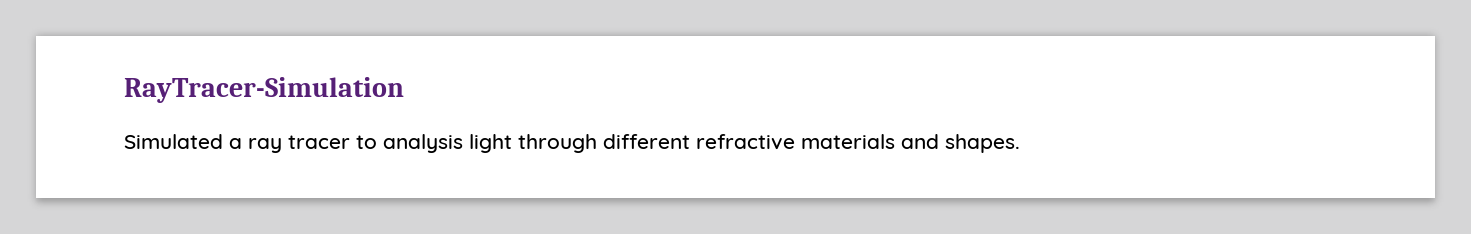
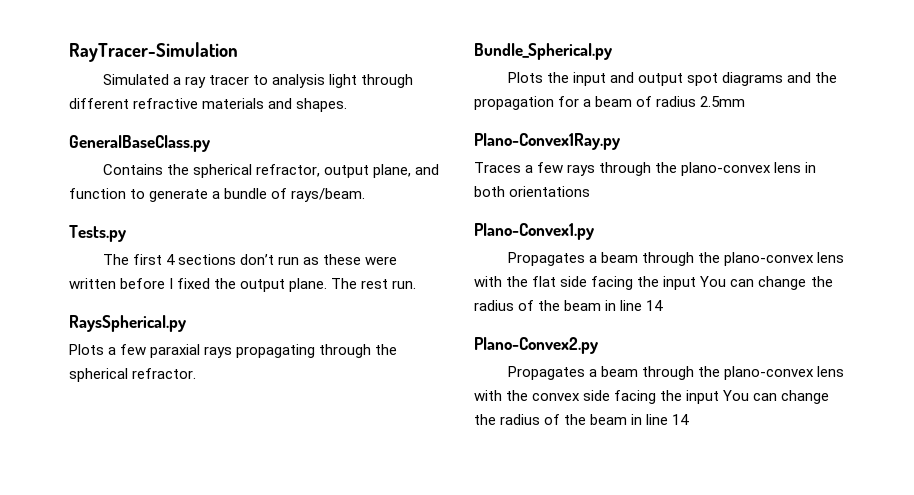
+ GeneralBaseClass.py
+ Contains the spherical refractor, output plane, and function to generate a bundle of rays/beam.
+ Tests.py
+ The first 4 sections don’t run as these were written before I fixed the output plane. The rest run.
+ RaysSpherical.py
+ Plots a few paraxial rays propagating through the spherical refractor.
+ Bundle_Spherical.py
+ Plots the input and output spot diagrams and the propagation for a beam of radius 2.5mm
+ Plano-Convex1Ray.py
+ Traces a few rays through the plano-convex lens in both orientations
+ Plano-Convex1.py
+ Propagates a beam through the plano-convex lens with the flat side facing the input You can change the radius of the beam in line 14
+ Plano-Convex2.py
+ Propagates a beam through the plano-convex lens with the convex side facing the input You can change the radius of the beam in line 14

